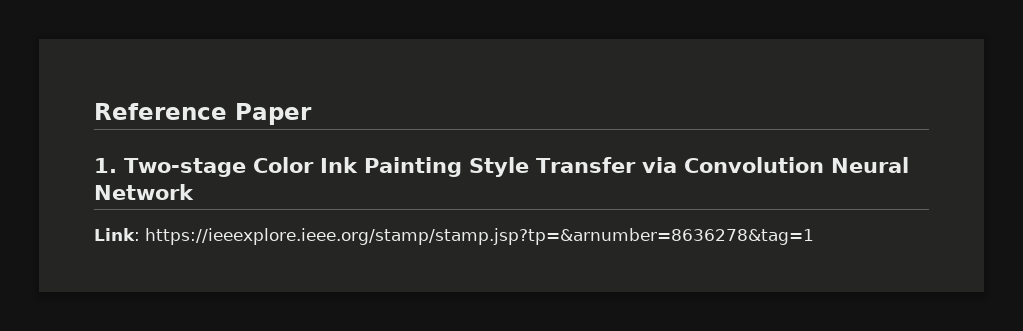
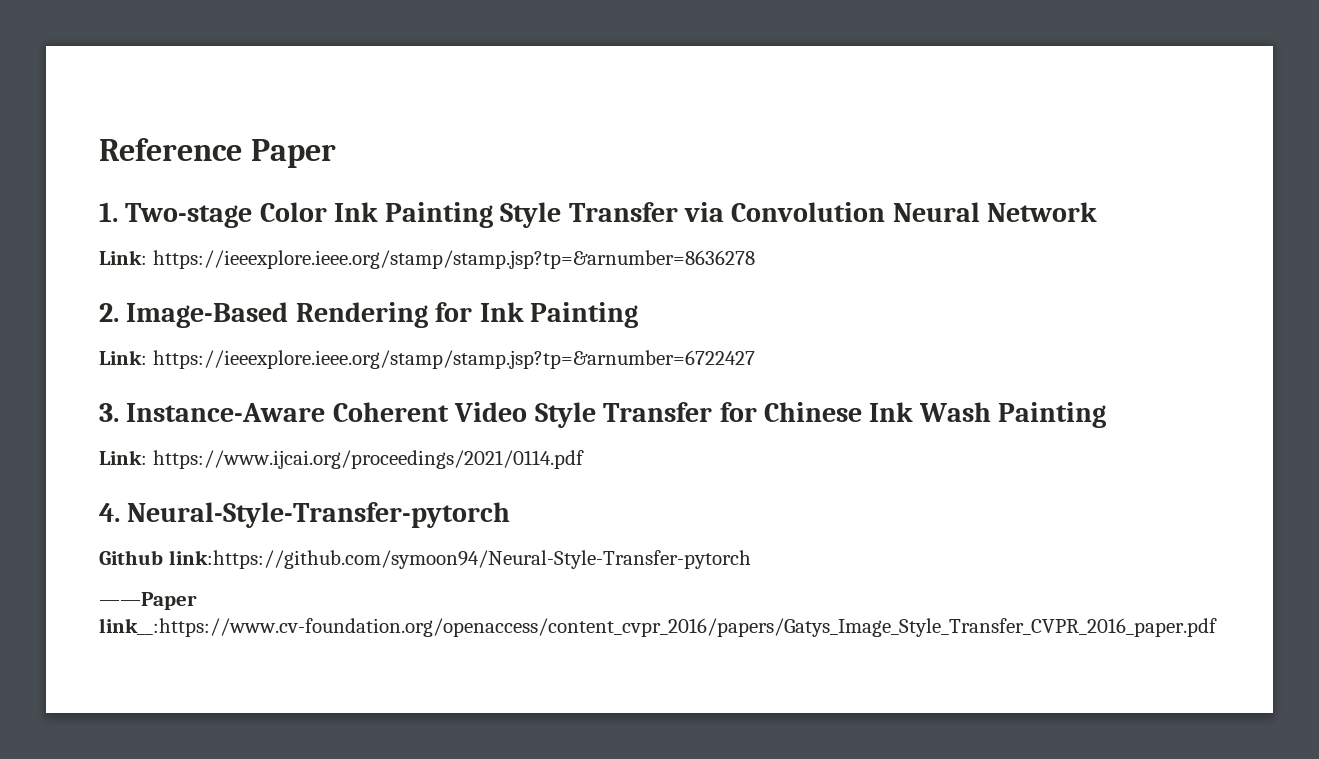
- Link: https://ieeexplore.ieee.org/stamp/stamp.jsp?tp=&arnumber=8636278&tag=1
+ Link: https://ieeexplore.ieee.org/stamp/stamp.jsp?tp=&arnumber=8636278
+ 2. Image-Based Rendering for Ink Painting
+ Link: https://ieeexplore.ieee.org/stamp/stamp.jsp?tp=&arnumber=6722427
+ 3. Instance-Aware Coherent Video Style Transfer for Chinese Ink Wash Painting
+ Link: https://www.ijcai.org/proceedings/2021/0114.pdf
+ 4. Neural-Style-Transfer-pytorch
+ Github link:https://github.com/symoon94/Neural-Style-Transfer-pytorch
+ ——Paper link__:https://www.cv-foundation.org/openaccess/content_cvpr_2016/papers/Gatys_Image_Style_Transfer_CVPR_2016_paper.pdf

